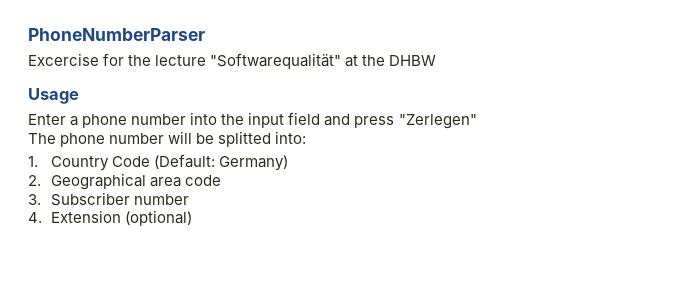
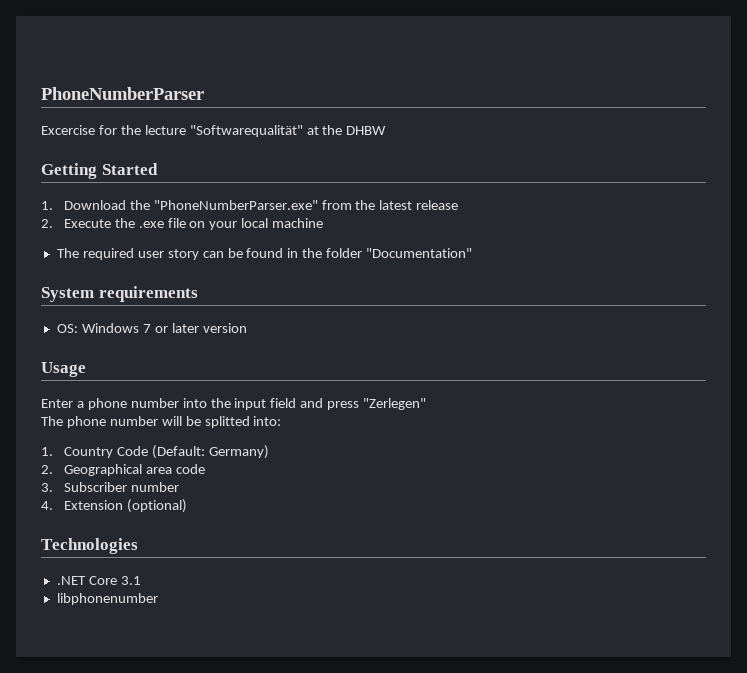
+ Getting Started
+ 1. Download the "PhoneNumberParser.exe" from the latest release
+ 2. Execute the .exe file on your local machine
+ The required user story can be found in the folder "Documentation"
+ System requirements
+ OS: Windows 7 or later version
+ Technologies
+ .NET Core 3.1
+ libphonenumber

